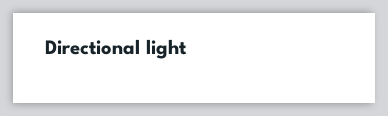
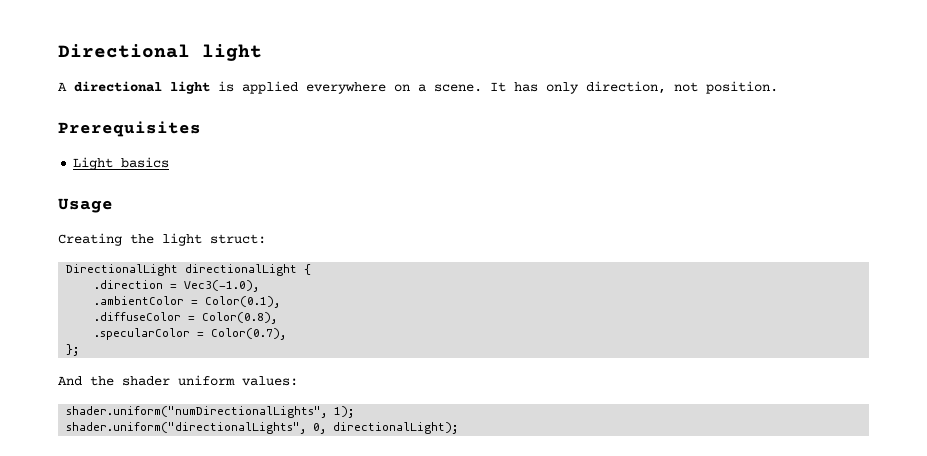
+ A directional light is applied everywhere on a scene. It has only direction, not position.
+ Prerequisites
+ Light basics
+ Usage
+ Creating the light struct:
+ DirectionalLight directionalLight {
+ .direction = Vec3(-1.0),
+ .ambientColor = Color(0.1),
+ .diffuseColor = Color(0.8),
+ .specularColor = Color(0.7),
+ };
+ And the shader uniform values:
+ shader.uniform("numDirectionalLights", 1);
+ shader.uniform("directionalLights", 0, directionalLight);

